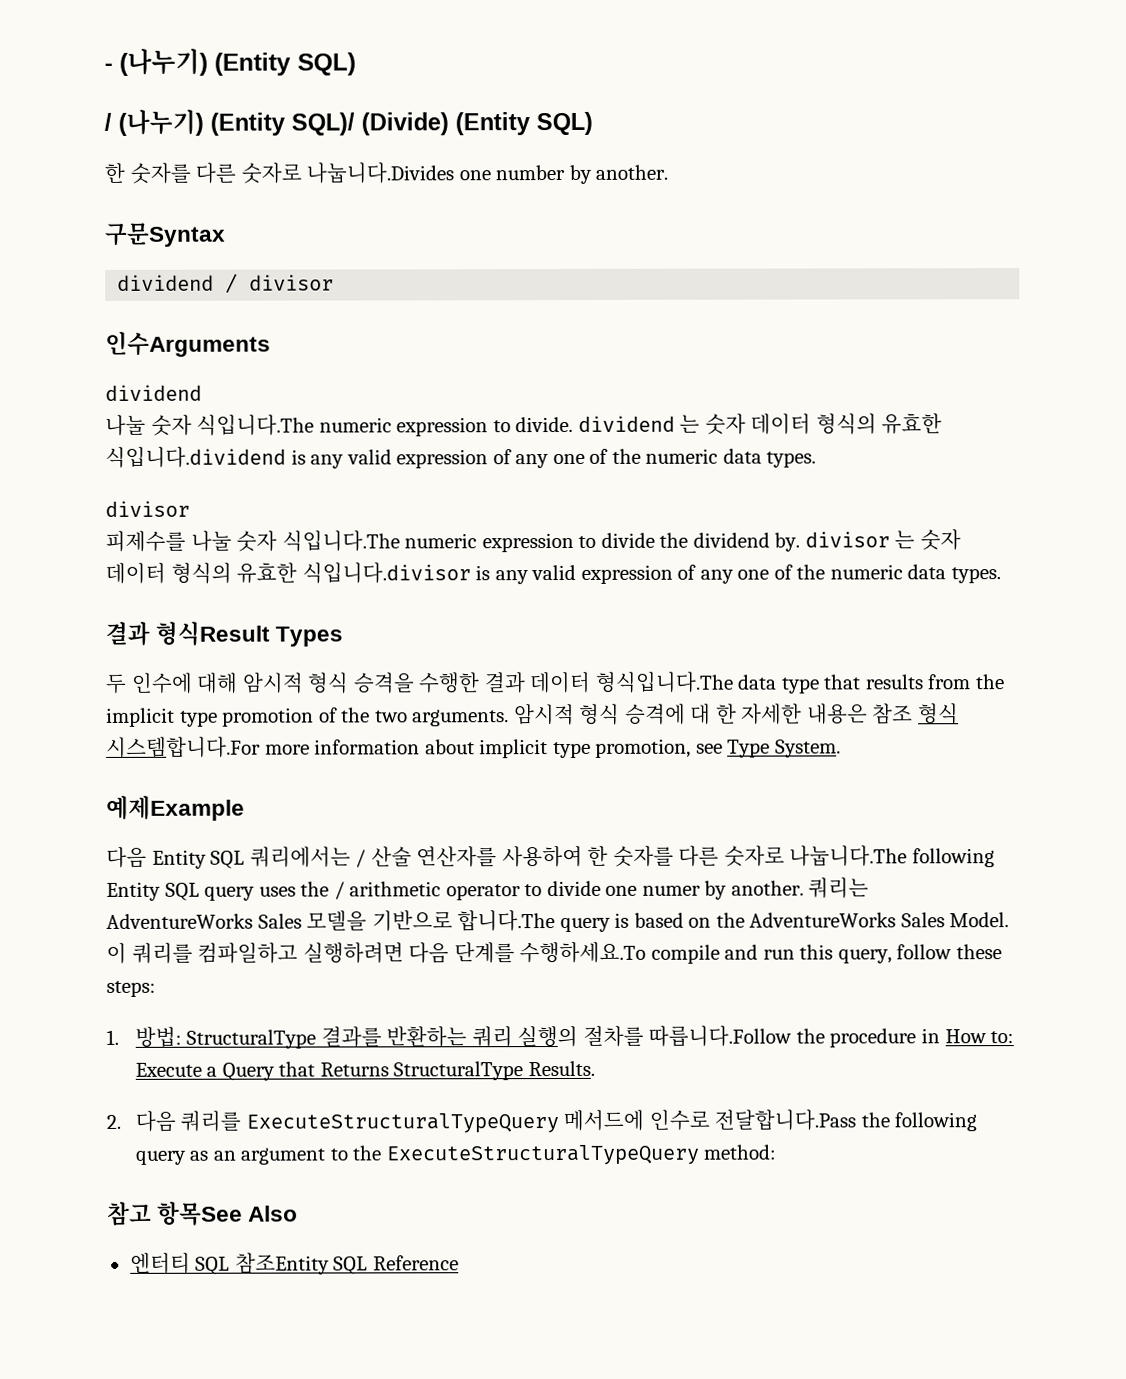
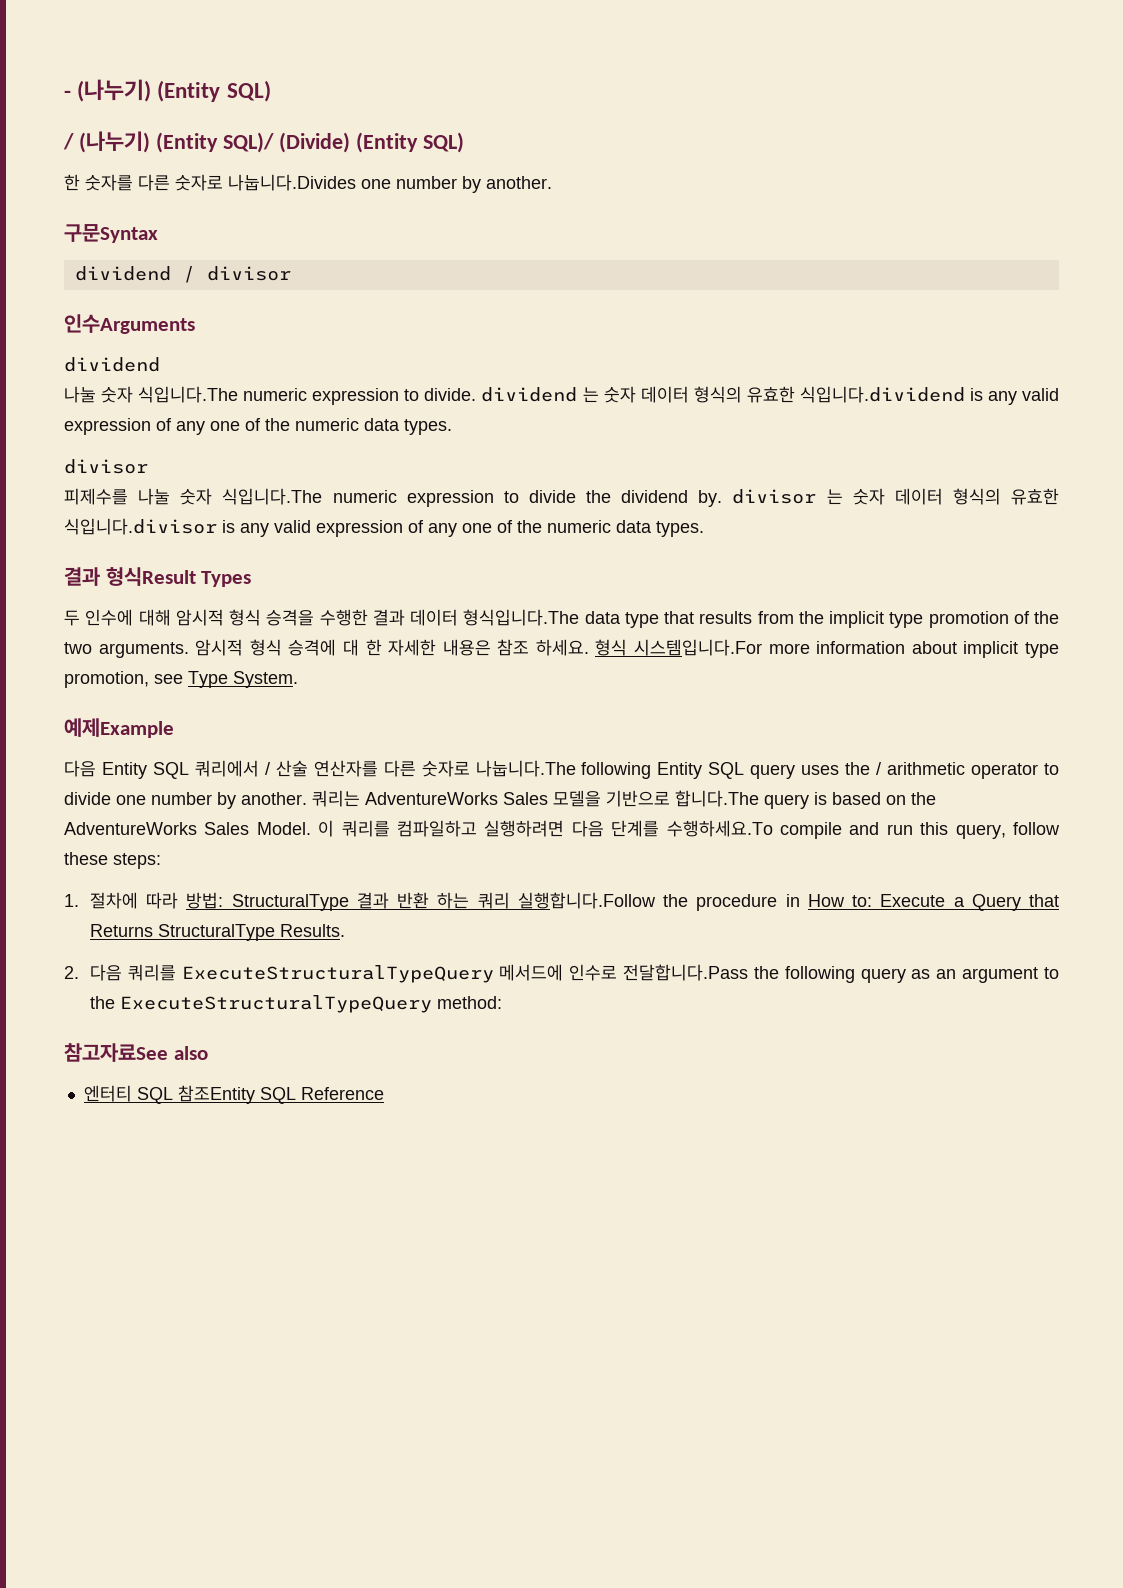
- 암시적 형식 승격에 대 한 자세한 내용은 참조 형식 시스템합니다.For more information about implicit type promotion, see Type System.
+ 암시적 형식 승격에 대 한 자세한 내용은 참조 하세요. 형식 시스템입니다.For more information about implicit type promotion, see Type System.
- 다음 Entity SQL 쿼리에서는 / 산술 연산자를 사용하여 한 숫자를 다른 숫자로 나눕니다.The following Entity SQL query uses the / arithmetic operator to divide one numer by another.
+ 다음 Entity SQL 쿼리에서 / 산술 연산자를 다른 숫자로 나눕니다.The following Entity SQL query uses the / arithmetic operator to divide one number by another.
- 1. 방법: StructuralType 결과를 반환하는 쿼리 실행의 절차를 따릅니다.Follow the procedure in How to: Execute a Query that Returns StructuralType Results.
+ 1. 절차에 따라 방법: StructuralType 결과 반환 하는 쿼리 실행합니다.Follow the procedure in How to: Execute a Query that Returns StructuralType Results.
- 참고 항목See Also
+ 참고자료See also

